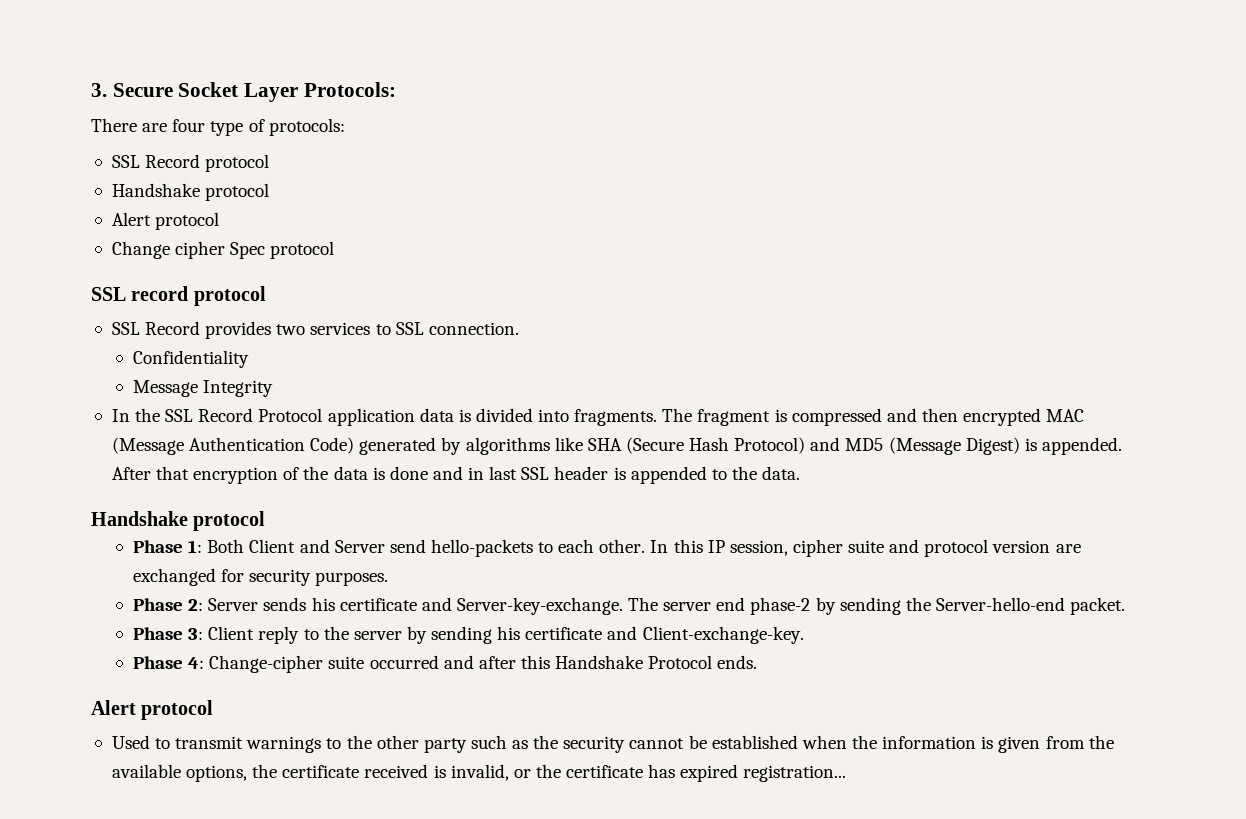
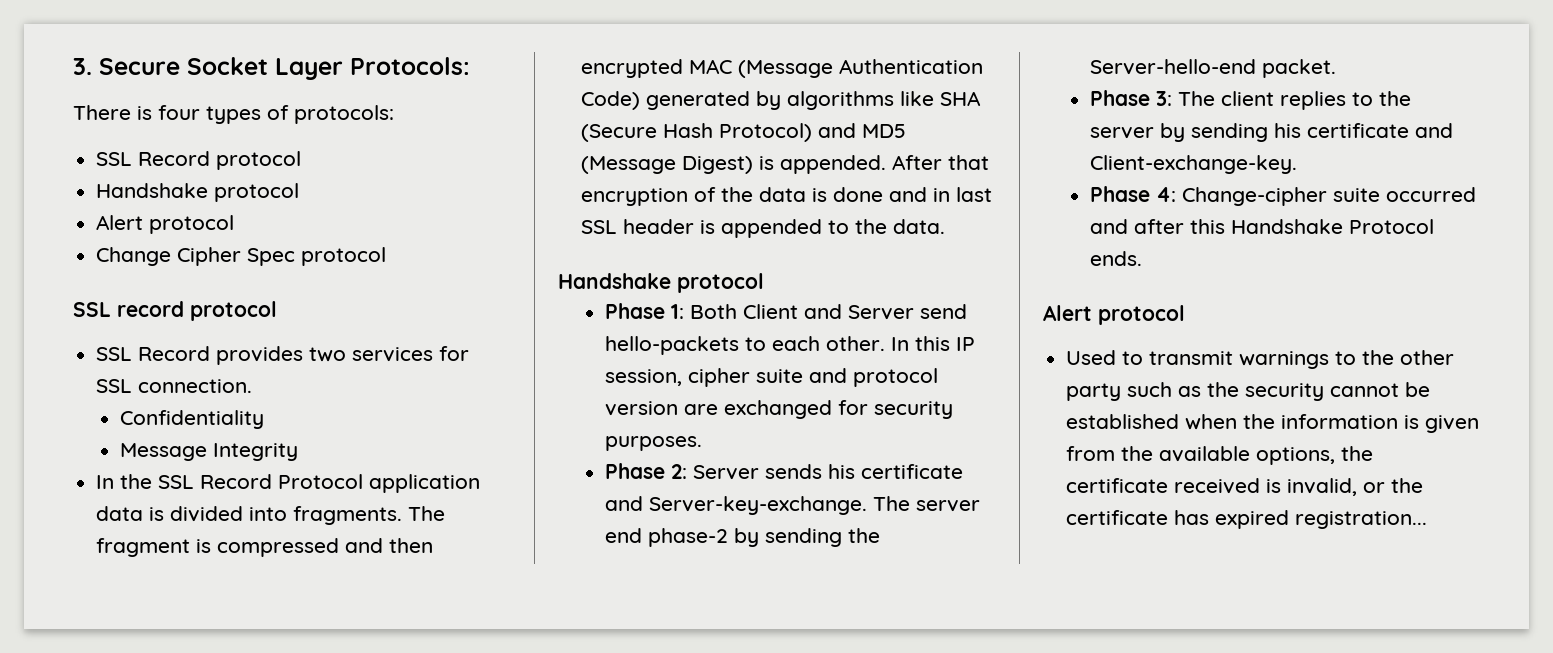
- There are four type of protocols:
+ There is four types of protocols:
- Change cipher Spec protocol
+ Change Cipher Spec protocol
- SSL Record provides two services to SSL connection.
+ SSL Record provides two services for SSL connection.
- Phase 3: Client reply to the server by sending his certificate and Client-exchange-key.
+ Phase 3: The client replies to the server by sending his certificate and Client-exchange-key.

